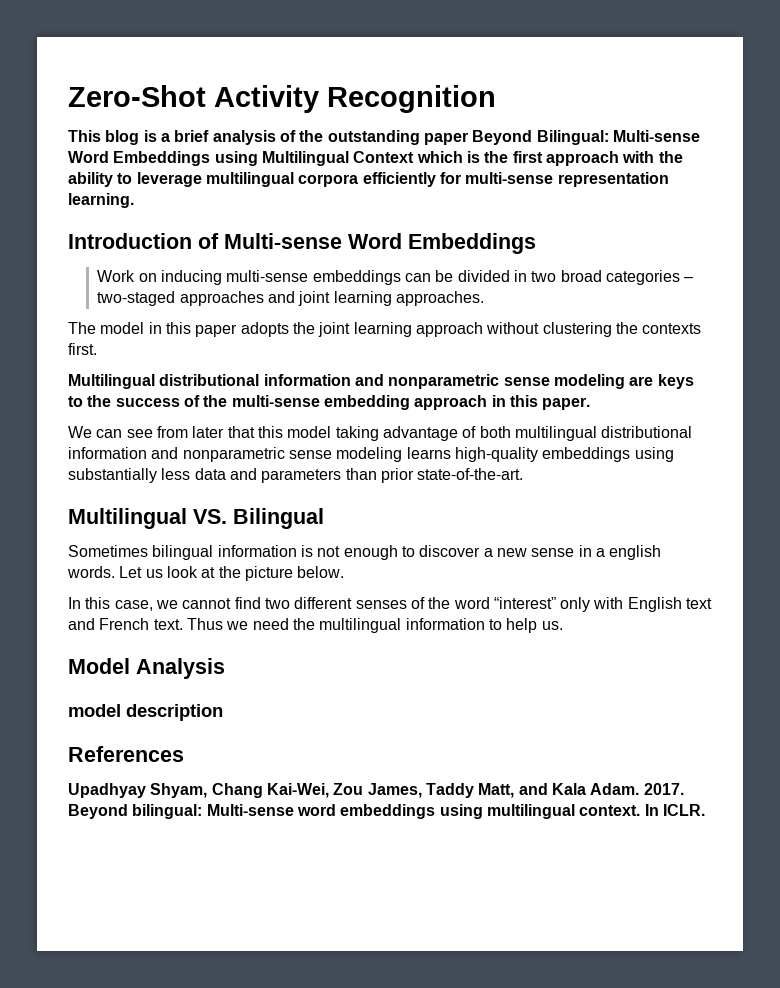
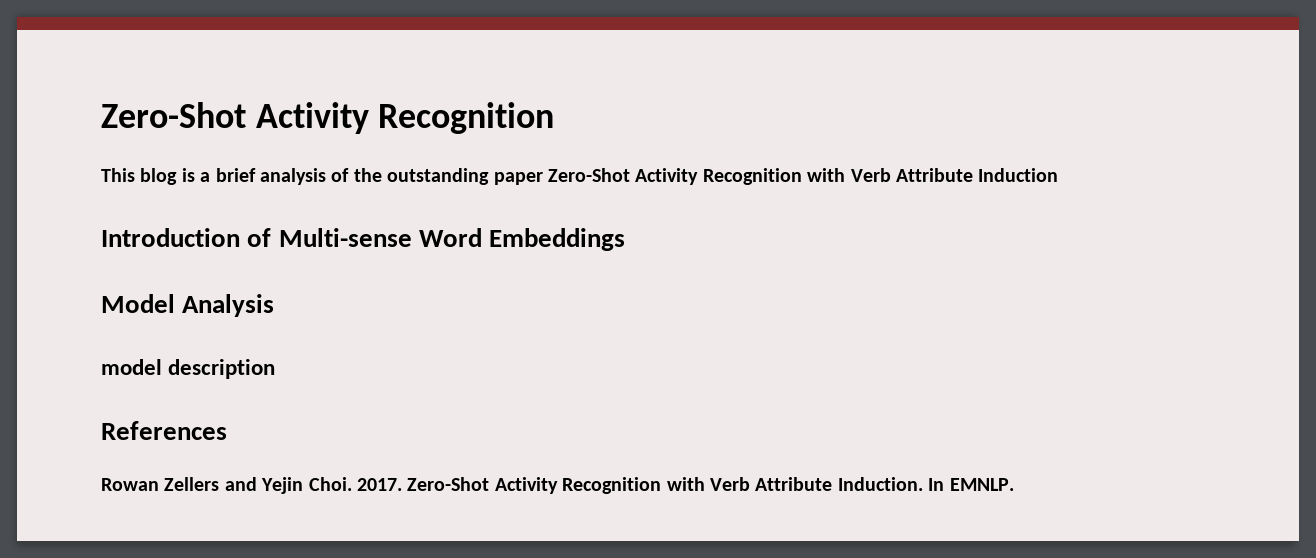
- This blog is a brief analysis of the outstanding paper Beyond Bilingual: Multi-sense Word Embeddings using Multilingual Context which is the first approach with the ability to leverage multilingual corpora efficiently for multi-sense representation learning.
+ This blog is a brief analysis of the outstanding paper Zero-Shot Activity Recognition with Verb Attribute Induction
- Work on inducing multi-sense embeddings can be divided in two broad categories – two-staged approaches and joint learning approaches.
- The model in this paper adopts the joint learning approach without clustering the contexts first.
- Multilingual distributional information and nonparametric sense modeling are keys to the success of the multi-sense embedding approach in this paper.
- We can see from later that this model taking advantage of both multilingual distributional information and nonparametric sense modeling learns high-quality embeddings using substantially less data and parameters than prior state-of-the-art.
- Multilingual VS. Bilingual
- Sometimes bilingual information is not enough to discover a new sense in a english words. Let us look at the picture below.
- In this case, we cannot find two different senses of the word “interest” only with English text and French text. Thus we need the multilingual information to help us.
- Upadhyay Shyam, Chang Kai-Wei, Zou James, Taddy Matt, and Kala Adam. 2017. Beyond bilingual: Multi-sense word embeddings using multilingual context. In ICLR.
+ Rowan Zellers and Yejin Choi. 2017. Zero-Shot Activity Recognition with Verb Attribute Induction. In EMNLP.

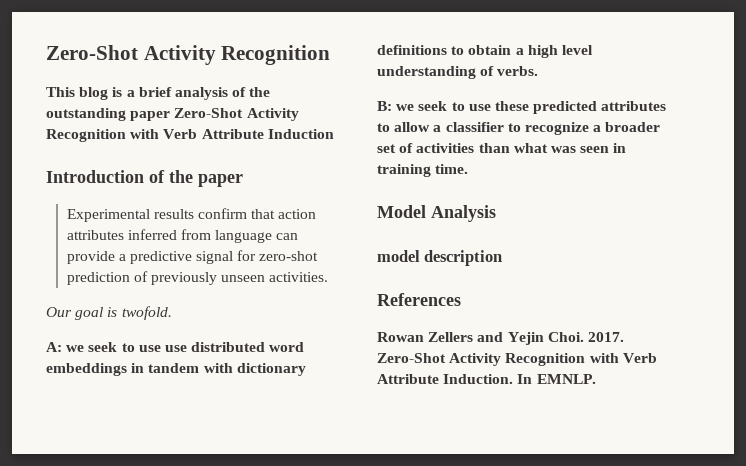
- Introduction of Multi-sense Word Embeddings
+ Introduction of the paper
+ Experimental results confirm that action attributes inferred from language can provide a predictive signal for zero-shot prediction of previously unseen activities.
+ Our goal is twofold.
+ A: we seek to use use distributed word embeddings in tandem with dictionary definitions to obtain a high level understanding of verbs.
+ B: we seek to use these predicted attributes to allow a classifier to recognize a broader set of activities than what was seen in training time.

